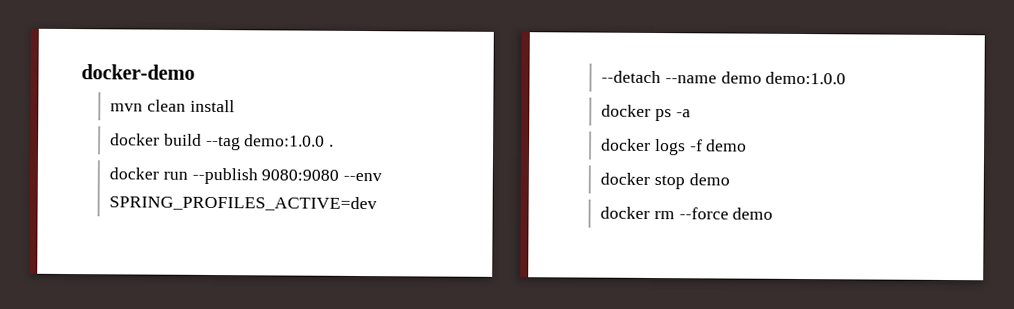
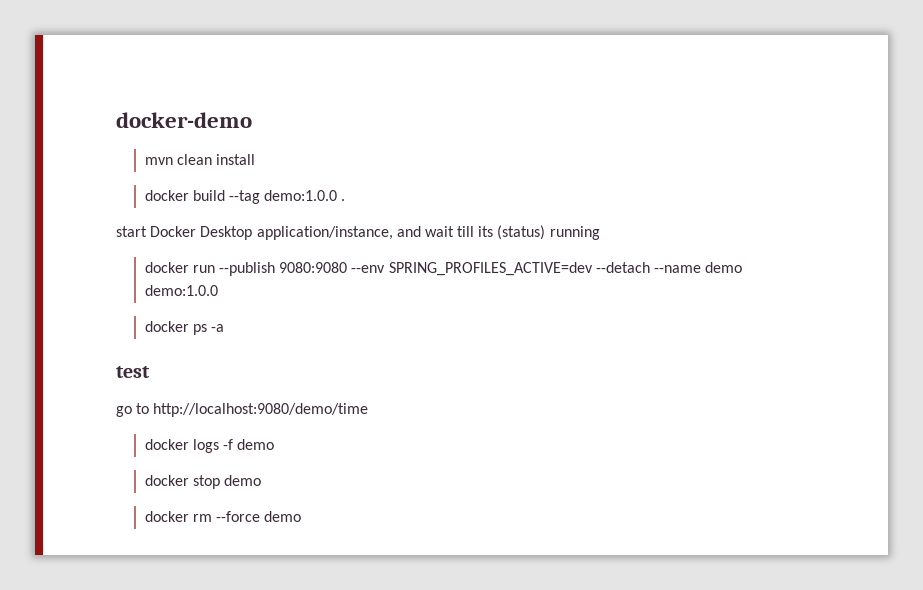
+ start Docker Desktop application/instance, and wait till its (status) running
+ test
+ go to http://localhost:9080/demo/time

